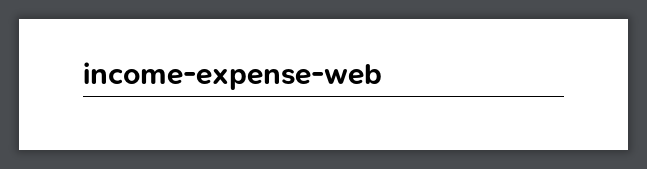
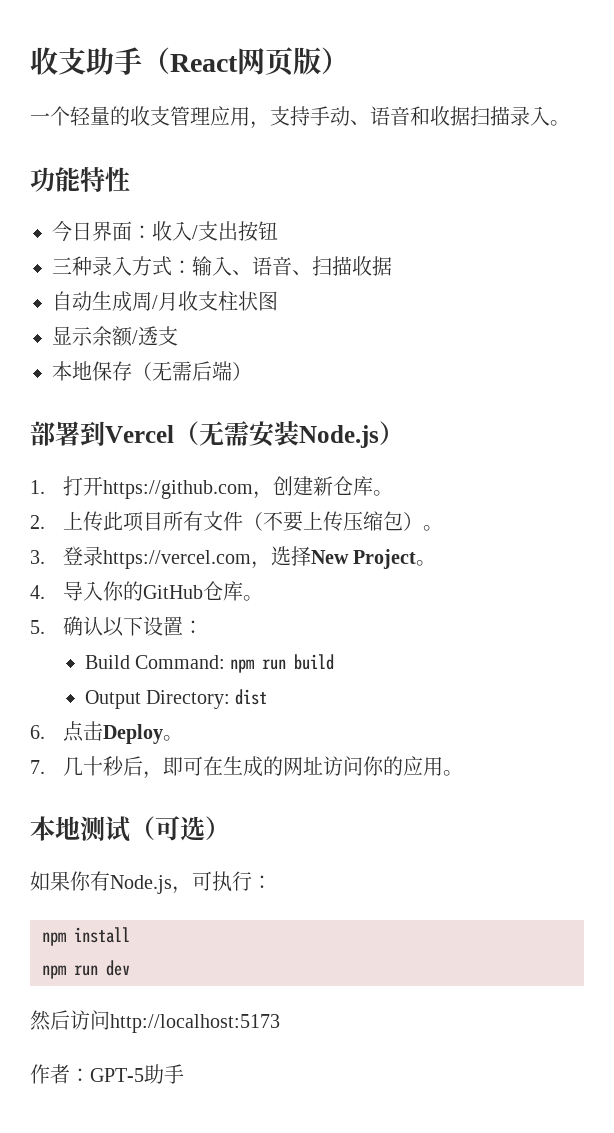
- income-expense-web
+ 收支助手（React网页版）
+ 一个轻量的收支管理应用，支持手动、语音和收据扫描录入。
+ 功能特性
+ 今日界面：收入/支出按钮
+ 三种录入方式：输入、语音、扫描收据
+ 自动生成周/月收支柱状图
+ 显示余额/透支
+ 本地保存（无需后端）
+ 部署到Vercel（无需安装Node.js）
+ 1.打开https://github.com，创建新仓库。
+ 2.上传此项目所有文件（不要上传压缩包）。
+ 3.登录https://vercel.com，选择New Project。
+ 4.导入你的GitHub仓库。
+ 5.确认以下设置：
+ Build Command: npm run build
+ Output Directory: dist
+ 6.点击Deploy。
+ 7.几十秒后，即可在生成的网址访问你的应用。
+ 本地测试（可选）
+ 如果你有Node.js，可执行：
+ npm install
+ npm run dev
+ 然后访问http://localhost:5173
+ 作者：GPT-5助手

